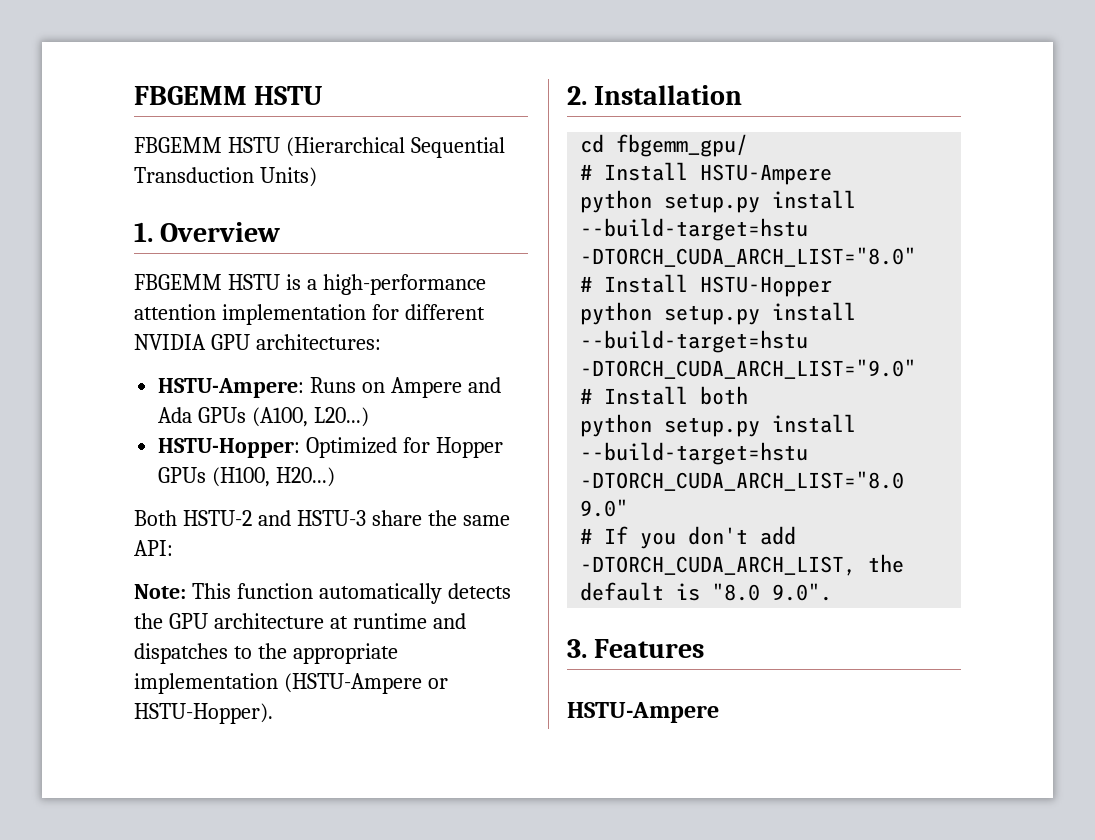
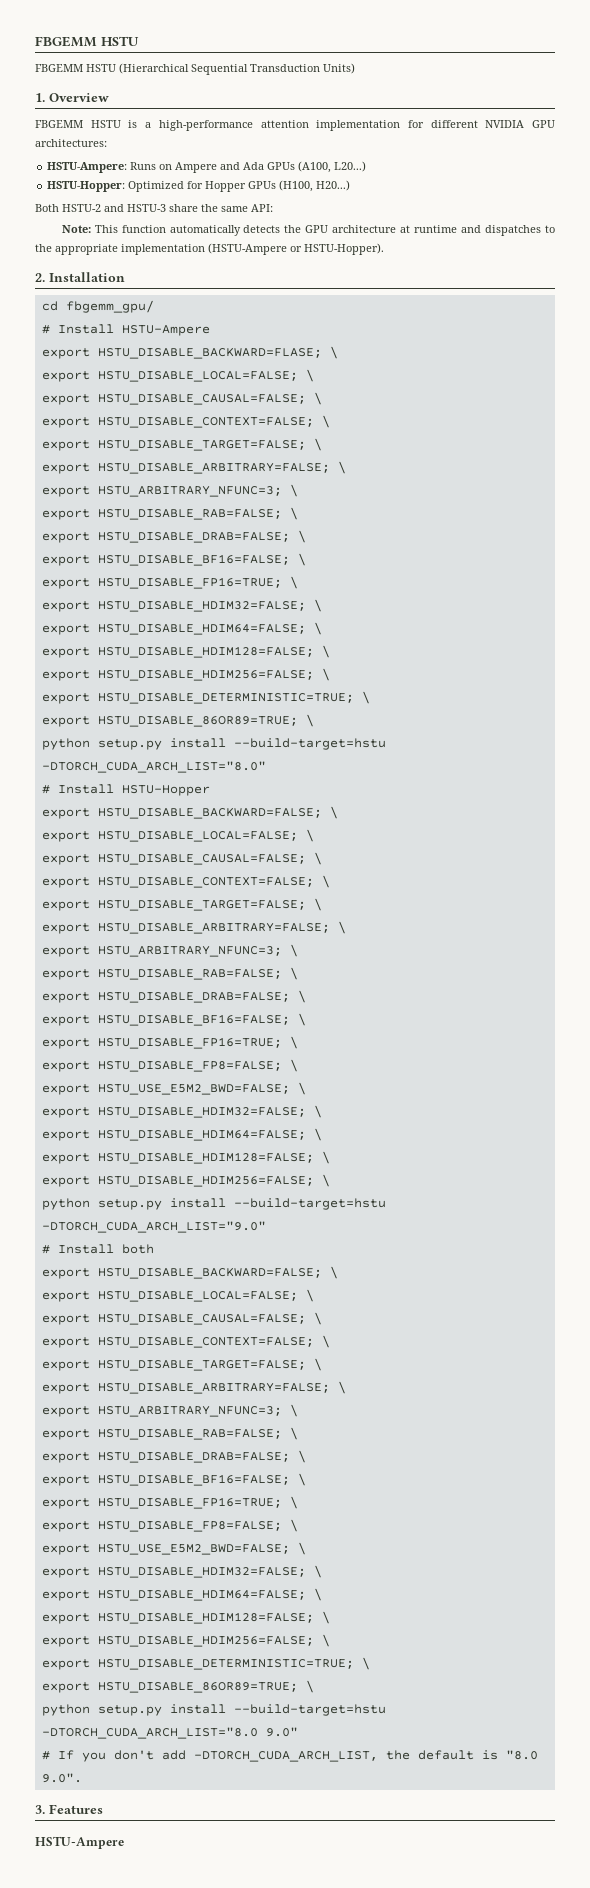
+ export HSTU_DISABLE_BACKWARD=FLASE; \
+ export HSTU_DISABLE_LOCAL=FALSE; \
+ export HSTU_DISABLE_CAUSAL=FALSE; \
+ export HSTU_DISABLE_CONTEXT=FALSE; \
+ export HSTU_DISABLE_TARGET=FALSE; \
+ export HSTU_DISABLE_ARBITRARY=FALSE; \
+ export HSTU_ARBITRARY_NFUNC=3; \
+ export HSTU_DISABLE_RAB=FALSE; \
+ export HSTU_DISABLE_DRAB=FALSE; \
+ export HSTU_DISABLE_BF16=FALSE; \
+ export HSTU_DISABLE_FP16=TRUE; \
+ export HSTU_DISABLE_HDIM32=FALSE; \
+ export HSTU_DISABLE_HDIM64=FALSE; \
+ export HSTU_DISABLE_HDIM128=FALSE; \
+ export HSTU_DISABLE_HDIM256=FALSE; \
+ export HSTU_DISABLE_DETERMINISTIC=TRUE; \
+ export HSTU_DISABLE_86OR89=TRUE; \
  # Install HSTU-Hopper
+ export HSTU_DISABLE_BACKWARD=FALSE; \
+ export HSTU_DISABLE_LOCAL=FALSE; \
+ export HSTU_DISABLE_CAUSAL=FALSE; \
+ export HSTU_DISABLE_CONTEXT=FALSE; \
+ export HSTU_DISABLE_TARGET=FALSE; \
+ export HSTU_DISABLE_ARBITRARY=FALSE; \
+ export HSTU_ARBITRARY_NFUNC=3; \
+ export HSTU_DISABLE_RAB=FALSE; \
+ export HSTU_DISABLE_DRAB=FALSE; \
+ export HSTU_DISABLE_BF16=FALSE; \
+ export HSTU_DISABLE_FP16=TRUE; \
+ export HSTU_DISABLE_FP8=FALSE; \
+ export HSTU_USE_E5M2_BWD=FALSE; \
+ export HSTU_DISABLE_HDIM32=FALSE; \
+ export HSTU_DISABLE_HDIM64=FALSE; \
+ export HSTU_DISABLE_HDIM128=FALSE; \
+ export HSTU_DISABLE_HDIM256=FALSE; \
  # Install both
+ export HSTU_DISABLE_BACKWARD=FALSE; \
+ export HSTU_DISABLE_LOCAL=FALSE; \
+ export HSTU_DISABLE_CAUSAL=FALSE; \
+ export HSTU_DISABLE_CONTEXT=FALSE; \
+ export HSTU_DISABLE_TARGET=FALSE; \
+ export HSTU_DISABLE_ARBITRARY=FALSE; \
+ export HSTU_ARBITRARY_NFUNC=3; \
+ export HSTU_DISABLE_RAB=FALSE; \
+ export HSTU_DISABLE_DRAB=FALSE; \
+ export HSTU_DISABLE_BF16=FALSE; \
+ export HSTU_DISABLE_FP16=TRUE; \
+ export HSTU_DISABLE_FP8=FALSE; \
+ export HSTU_USE_E5M2_BWD=FALSE; \
+ export HSTU_DISABLE_HDIM32=FALSE; \
+ export HSTU_DISABLE_HDIM64=FALSE; \
+ export HSTU_DISABLE_HDIM128=FALSE; \
+ export HSTU_DISABLE_HDIM256=FALSE; \
+ export HSTU_DISABLE_DETERMINISTIC=TRUE; \
+ export HSTU_DISABLE_86OR89=TRUE; \

